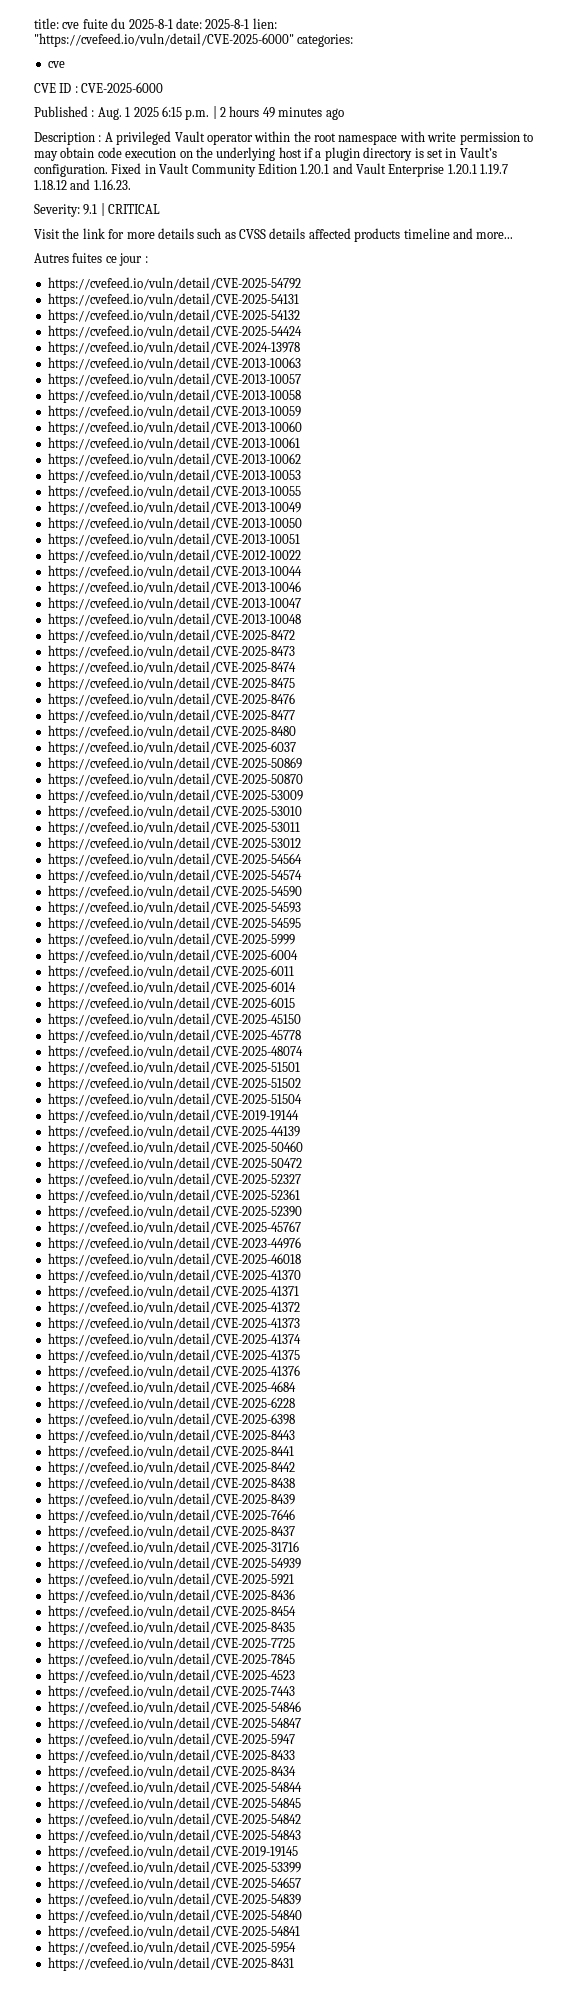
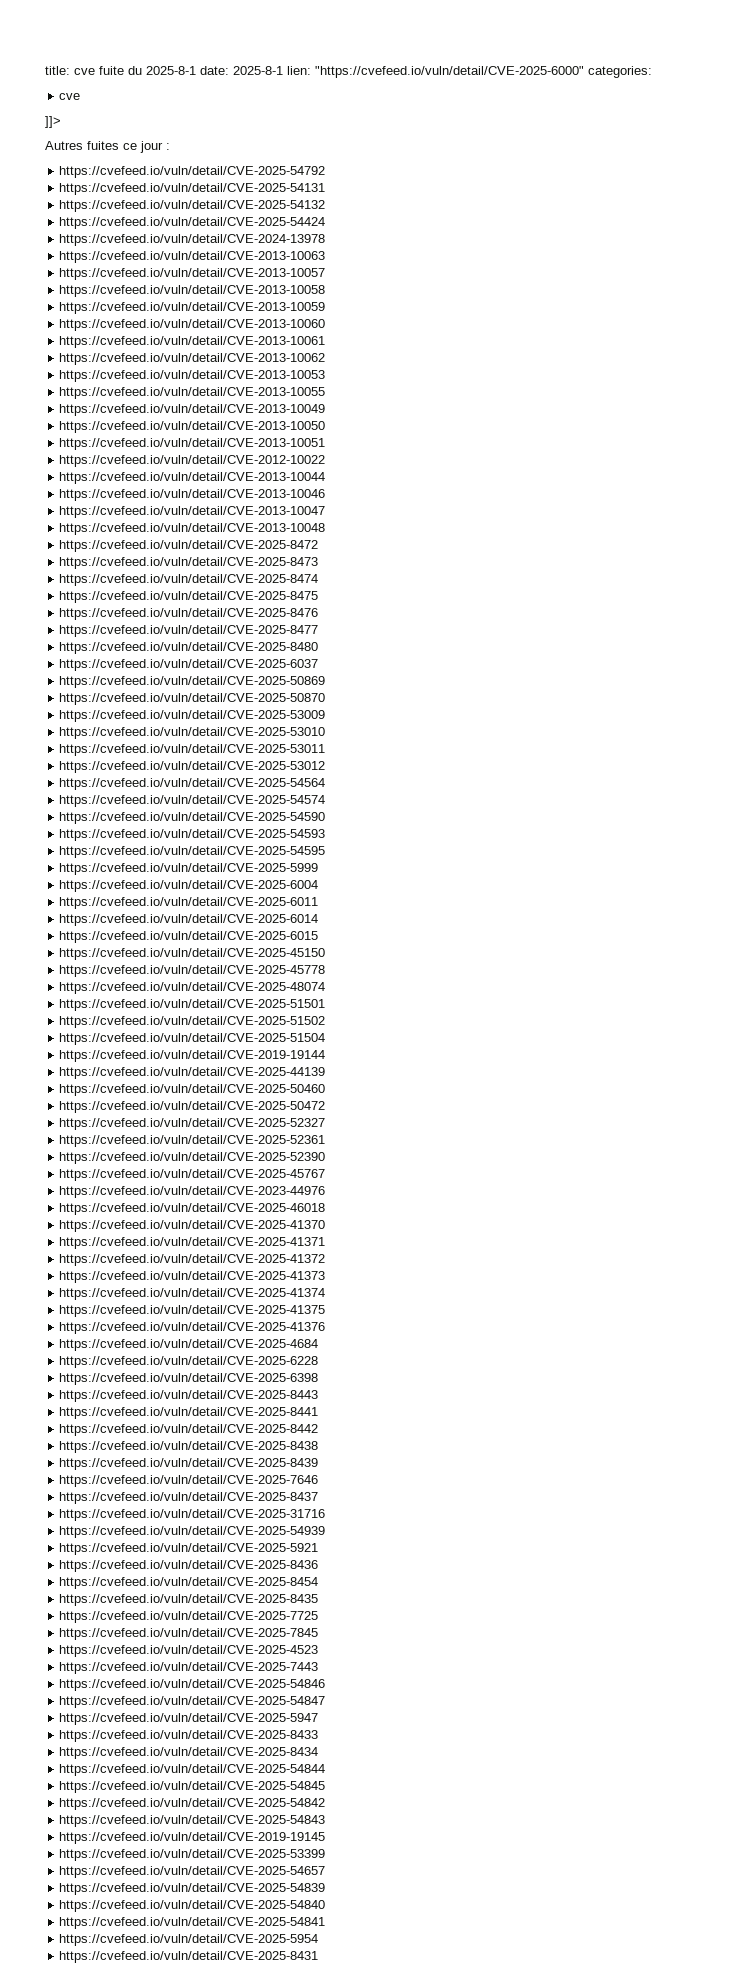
- CVE ID : CVE-2025-6000
- Published : Aug. 1 2025 6:15 p.m. | 2 hours 49 minutes ago
- Description : A privileged Vault operator within the root namespace with write permission to may obtain code execution on the underlying host if a plugin directory is set in Vault’s configuration. Fixed in Vault Community Edition 1.20.1 and Vault Enterprise 1.20.1 1.19.7 1.18.12 and 1.16.23.
- Severity: 9.1 | CRITICAL
- Visit the link for more details such as CVSS details affected products timeline and more...
+ ]]>

